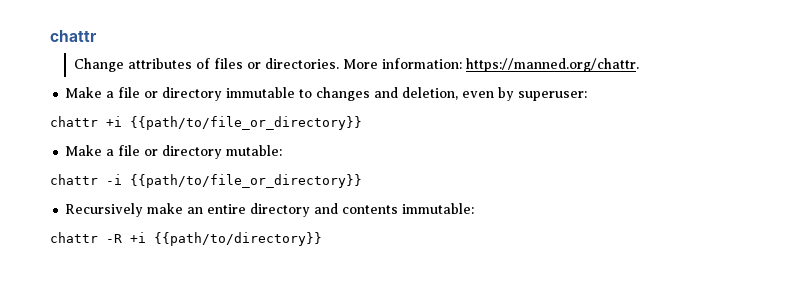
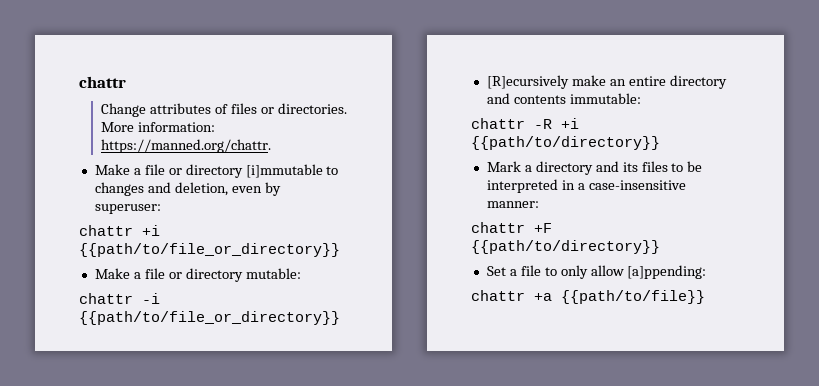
- Make a file or directory immutable to changes and deletion, even by superuser:
+ Make a file or directory [i]mmutable to changes and deletion, even by superuser:
- Recursively make an entire directory and contents immutable:
+ [R]ecursively make an entire directory and contents immutable:
+ Mark a directory and its files to be interpreted in a case-insensitive manner:
+ chattr +F {{path/to/directory}}
+ Set a file to only allow [a]ppending:
+ chattr +a {{path/to/file}}

